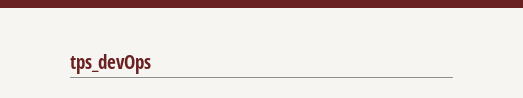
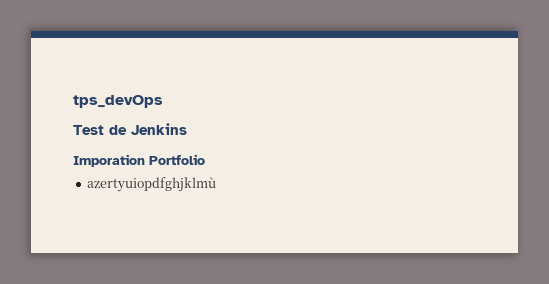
+ Test de Jenkins
+ Imporation Portfolio
+ azertyuiopdfghjklmù

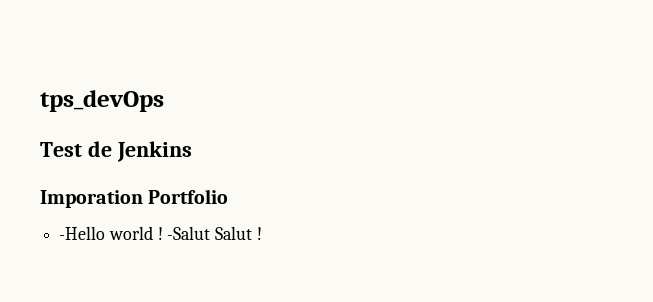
- azertyuiopdfghjklmù
+ -Hello world ! -Salut Salut !

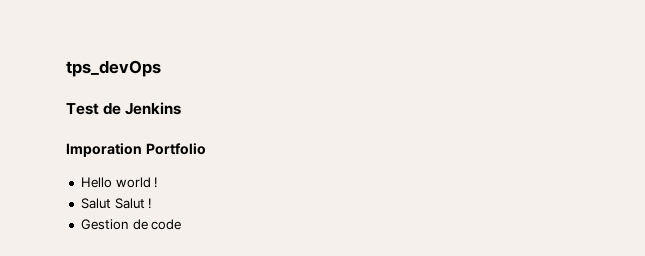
- -Hello world ! -Salut Salut !
+ Hello world !
+ Salut Salut !
+ Gestion de code

